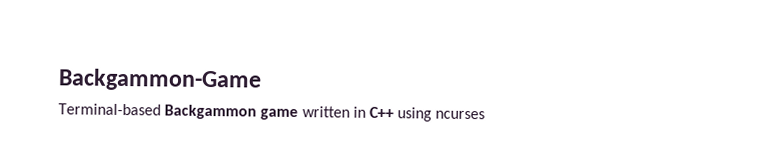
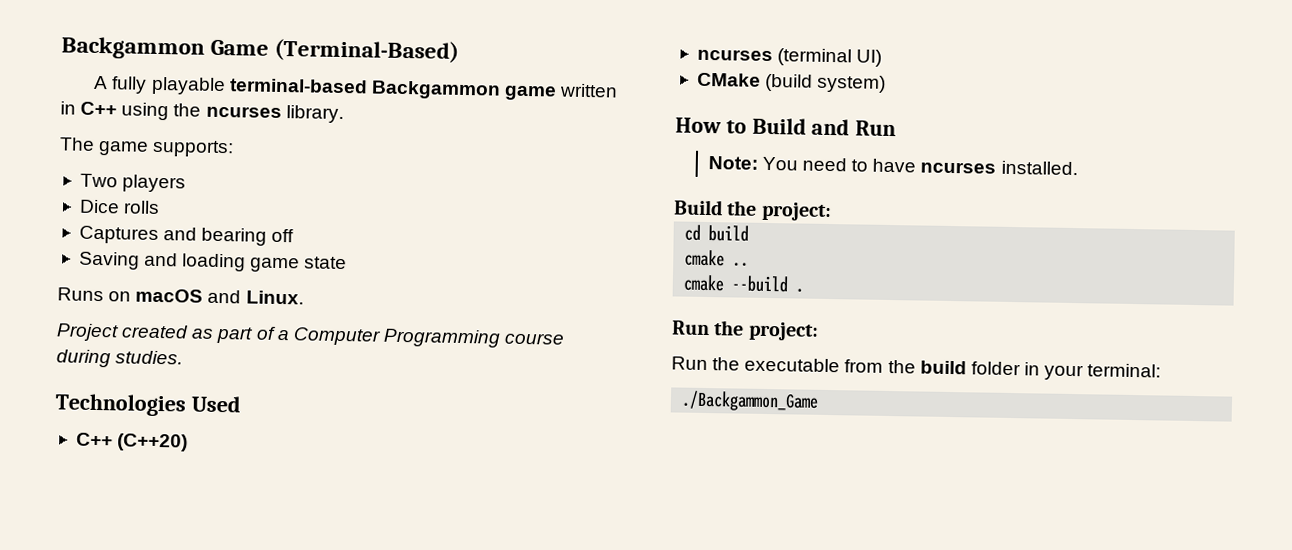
- Backgammon-Game
- Terminal-based Backgammon game written in C++ using ncurses
+ Backgammon Game (Terminal-Based)
+ A fully playable terminal-based Backgammon game written in C++ using the ncurses library.
+ The game supports:
+ Two players
+ Dice rolls
+ Captures and bearing off
+ Saving and loading game state
+ Runs on macOS and Linux.
+ Project created as part of a Computer Programming course during studies.
+ Technologies Used
+ C++ (C++20)
+ ncurses (terminal UI)
+ CMake (build system)
+ How to Build and Run
+ Note: You need to have ncurses installed.
+ Build the project:
+ cd build
+ cmake ..
+ cmake --build .
+ Run the project:
+ Run the executable from the build folder in your terminal:
+ ./Backgammon_Game

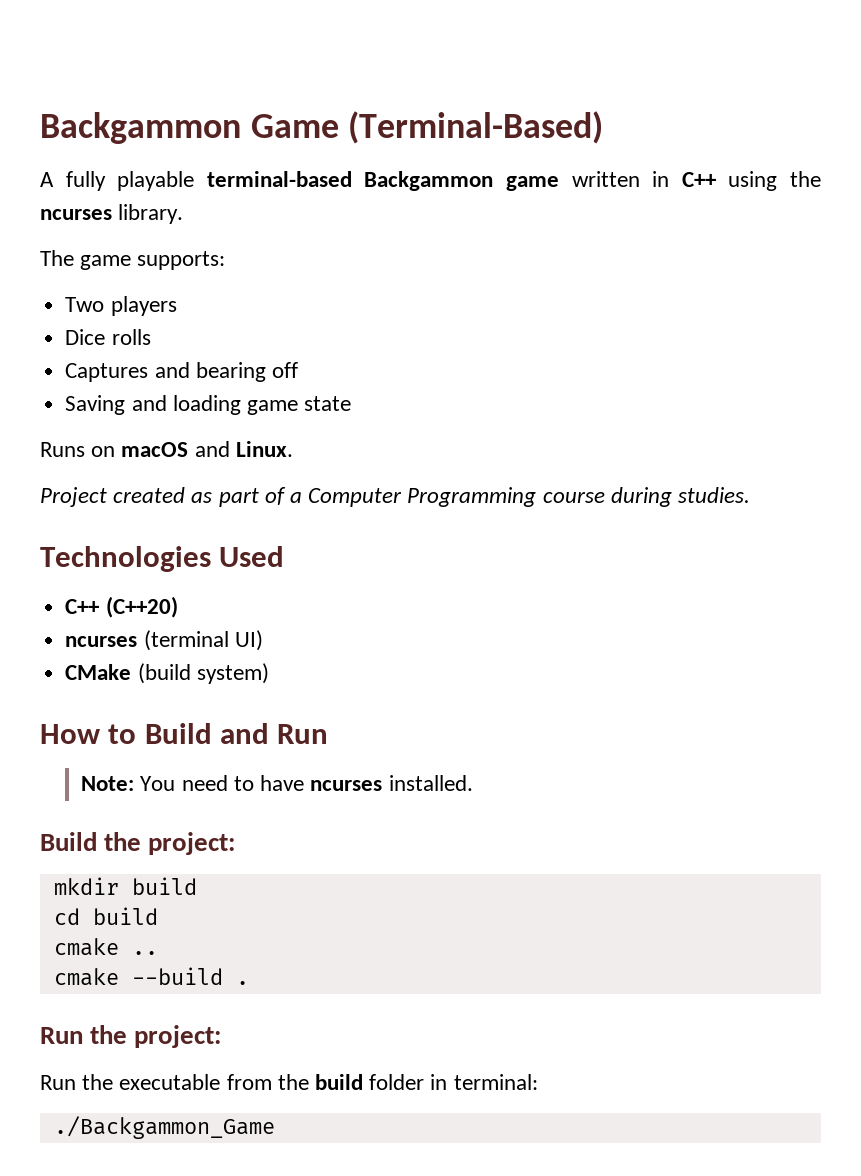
+ mkdir build
- Run the executable from the build folder in your terminal:
+ Run the executable from the build folder in terminal:

